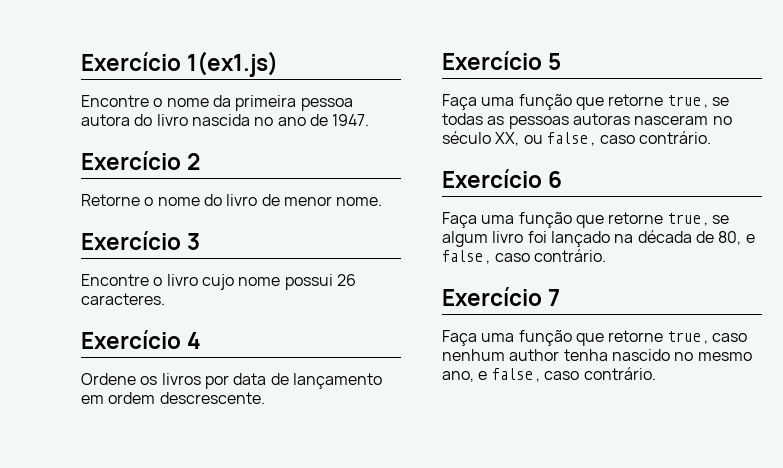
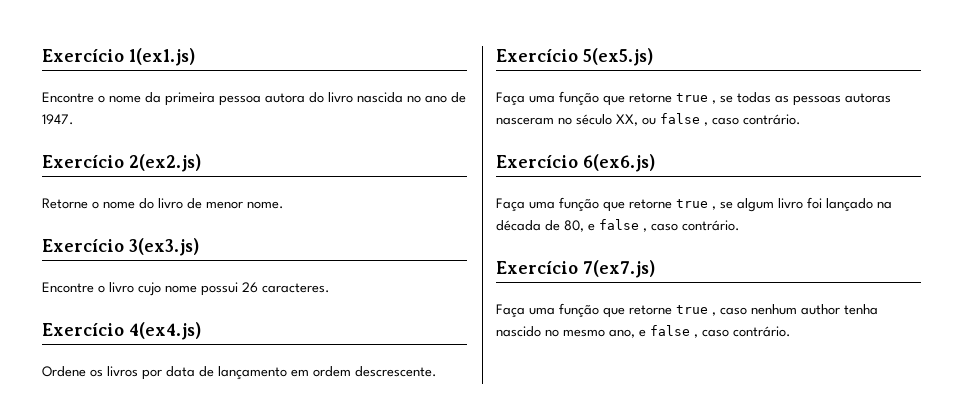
- Exercício 2
+ Exercício 2(ex2.js)
- Exercício 3
+ Exercício 3(ex3.js)
- Exercício 4
+ Exercício 4(ex4.js)
- Exercício 5
+ Exercício 5(ex5.js)
- Exercício 6
+ Exercício 6(ex6.js)
- Exercício 7
+ Exercício 7(ex7.js)

